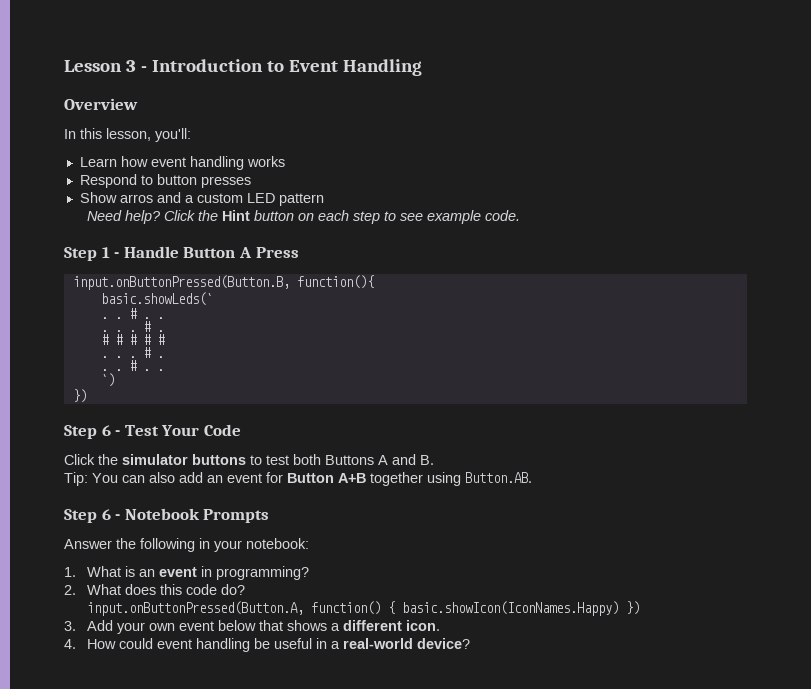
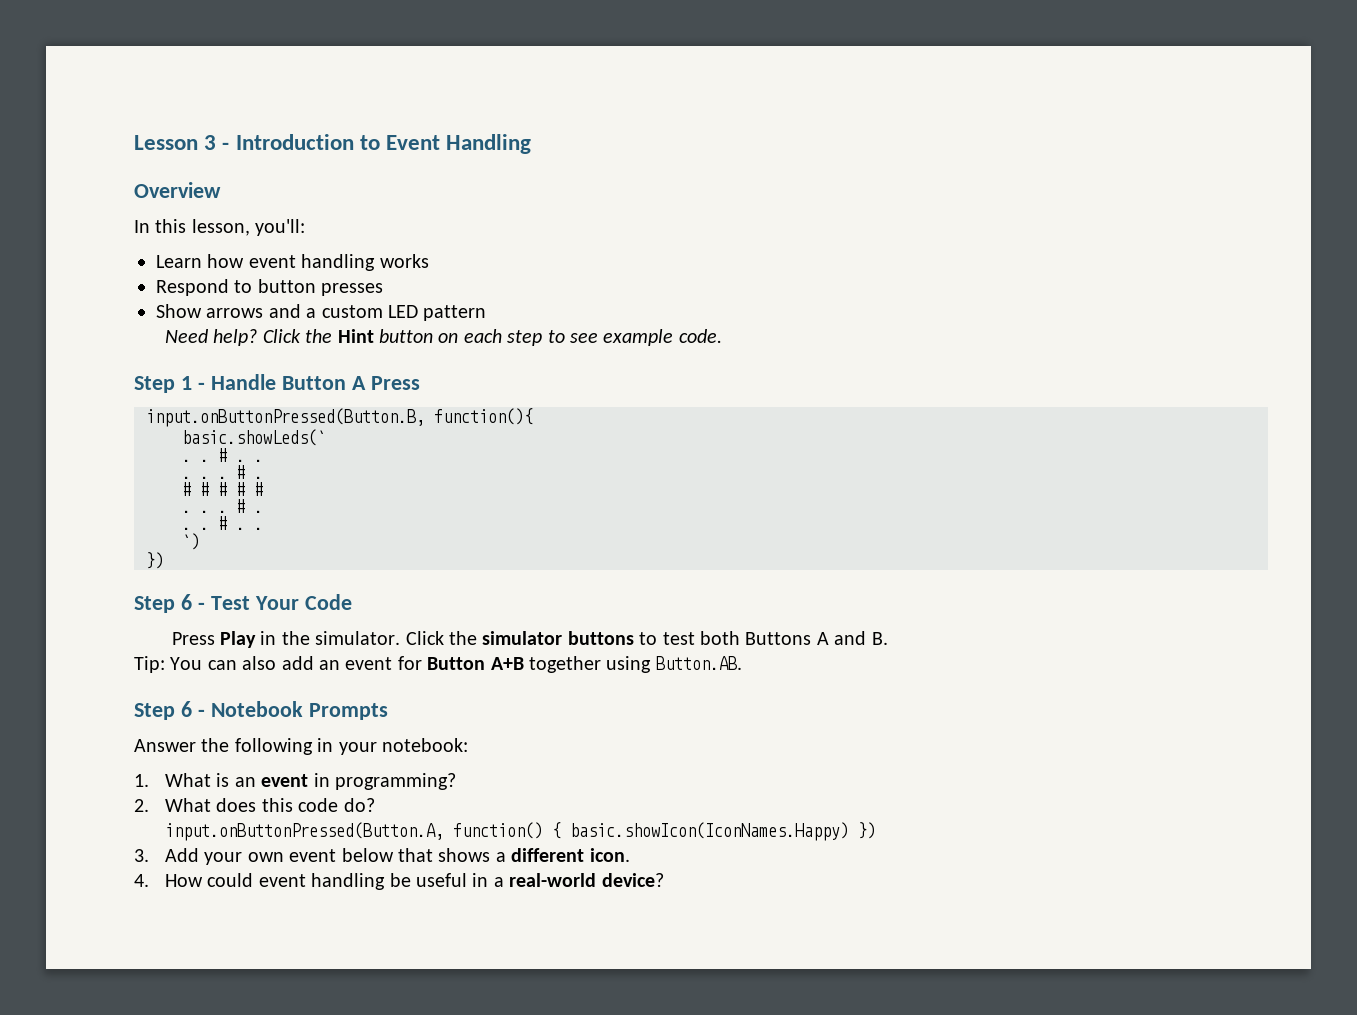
- Show arros and a custom LED pattern
+ Show arrows and a custom LED pattern
+ Press Play in the simulator.

